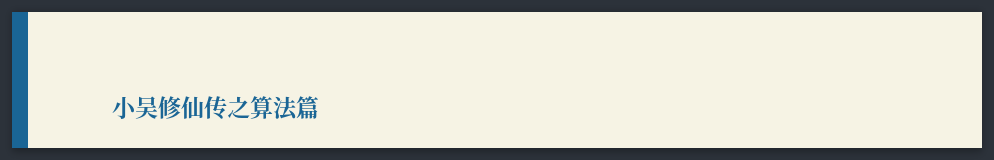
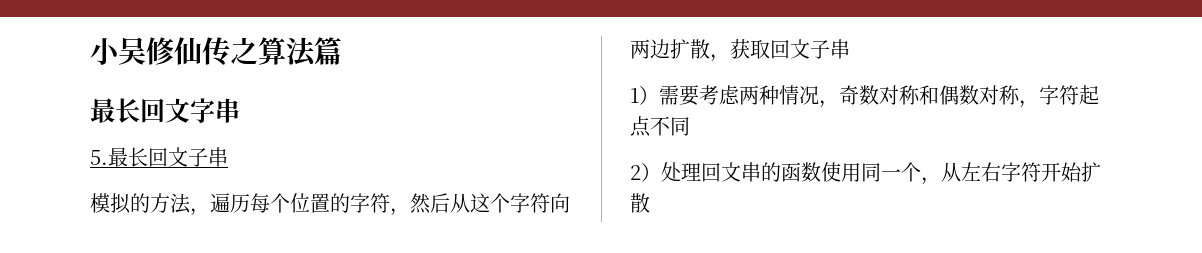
+ 最长回文字串
+ 5.最长回文子串
+ 模拟的方法，遍历每个位置的字符，然后从这个字符向两边扩散，获取回文子串
+ 1）需要考虑两种情况，奇数对称和偶数对称，字符起点不同
+ 2）处理回文串的函数使用同一个，从左右字符开始扩散

